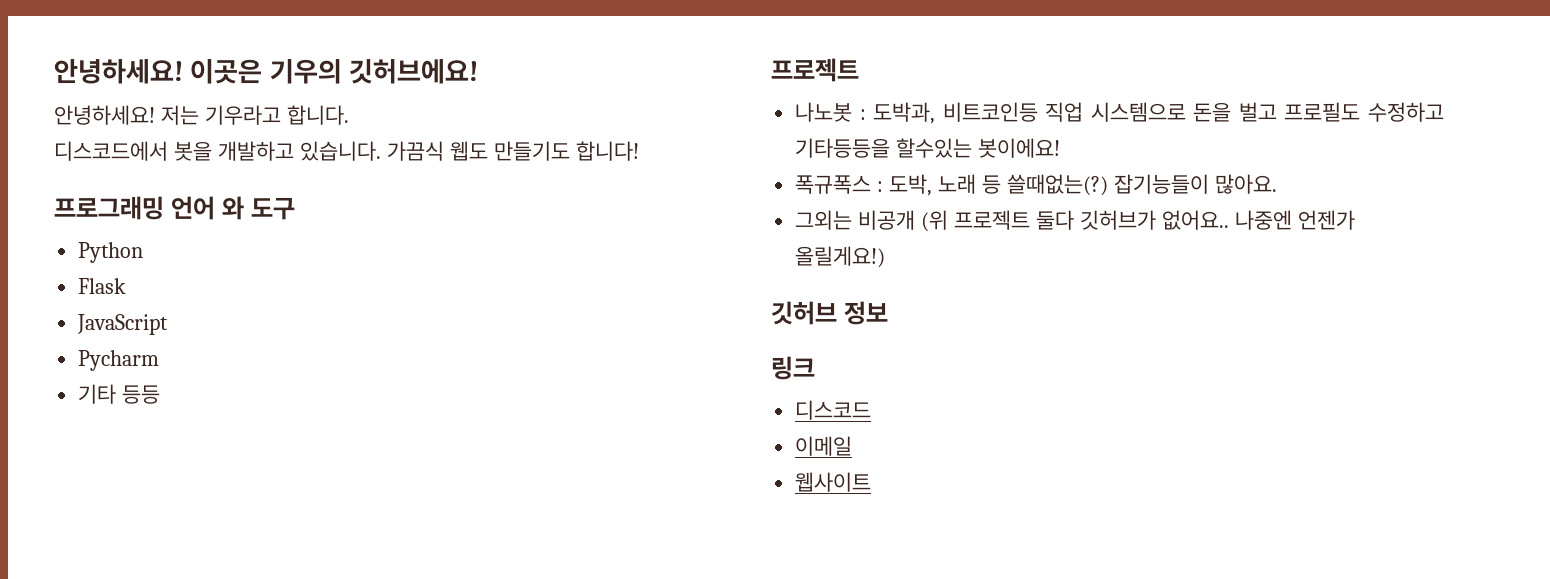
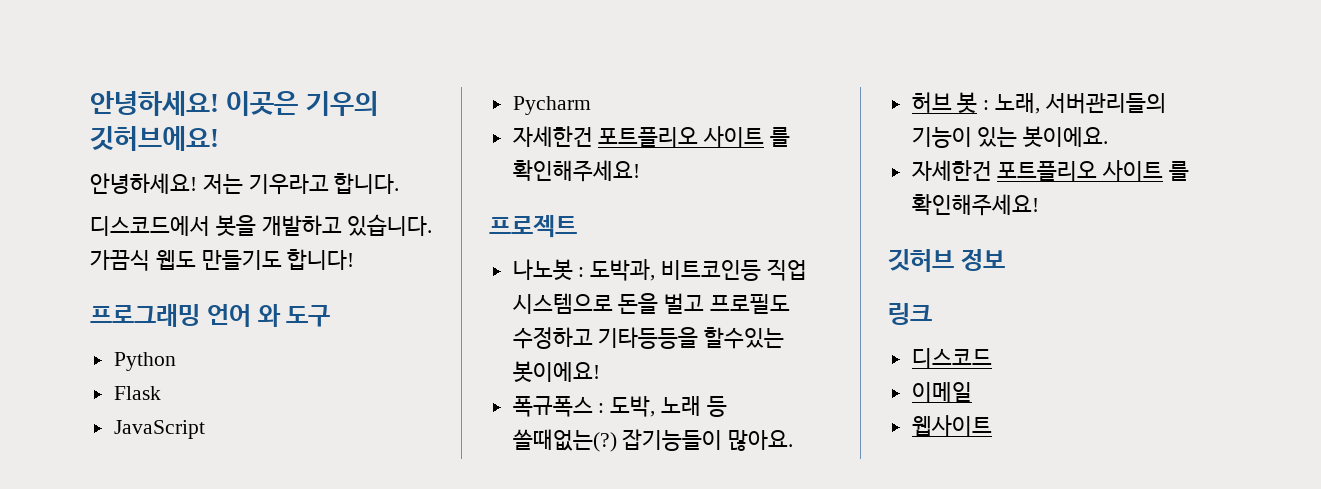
  Pycharm
- 기타 등등
+ 자세한건 포트플리오 사이트 를 확인해주세요!
- 그외는 비공개 (위 프로젝트 둘다 깃허브가 없어요.. 나중엔 언젠가 올릴게요!)
+ 허브 봇 : 노래, 서버관리들의 기능이 있는 봇이에요.
+ 자세한건 포트플리오 사이트 를 확인해주세요!

